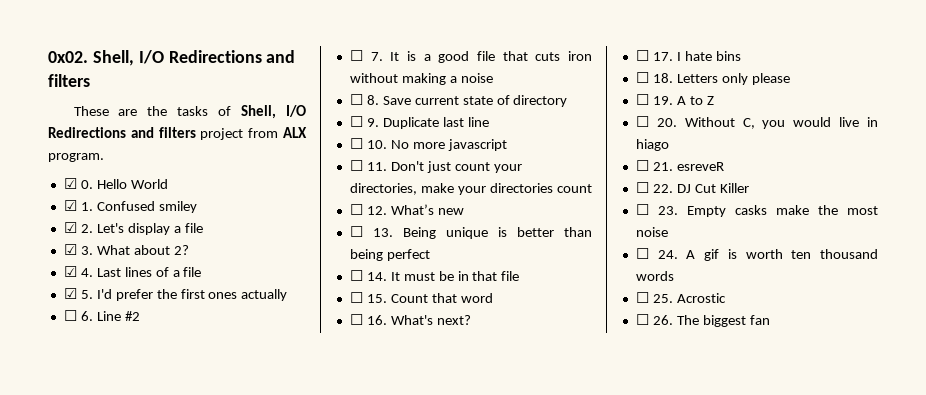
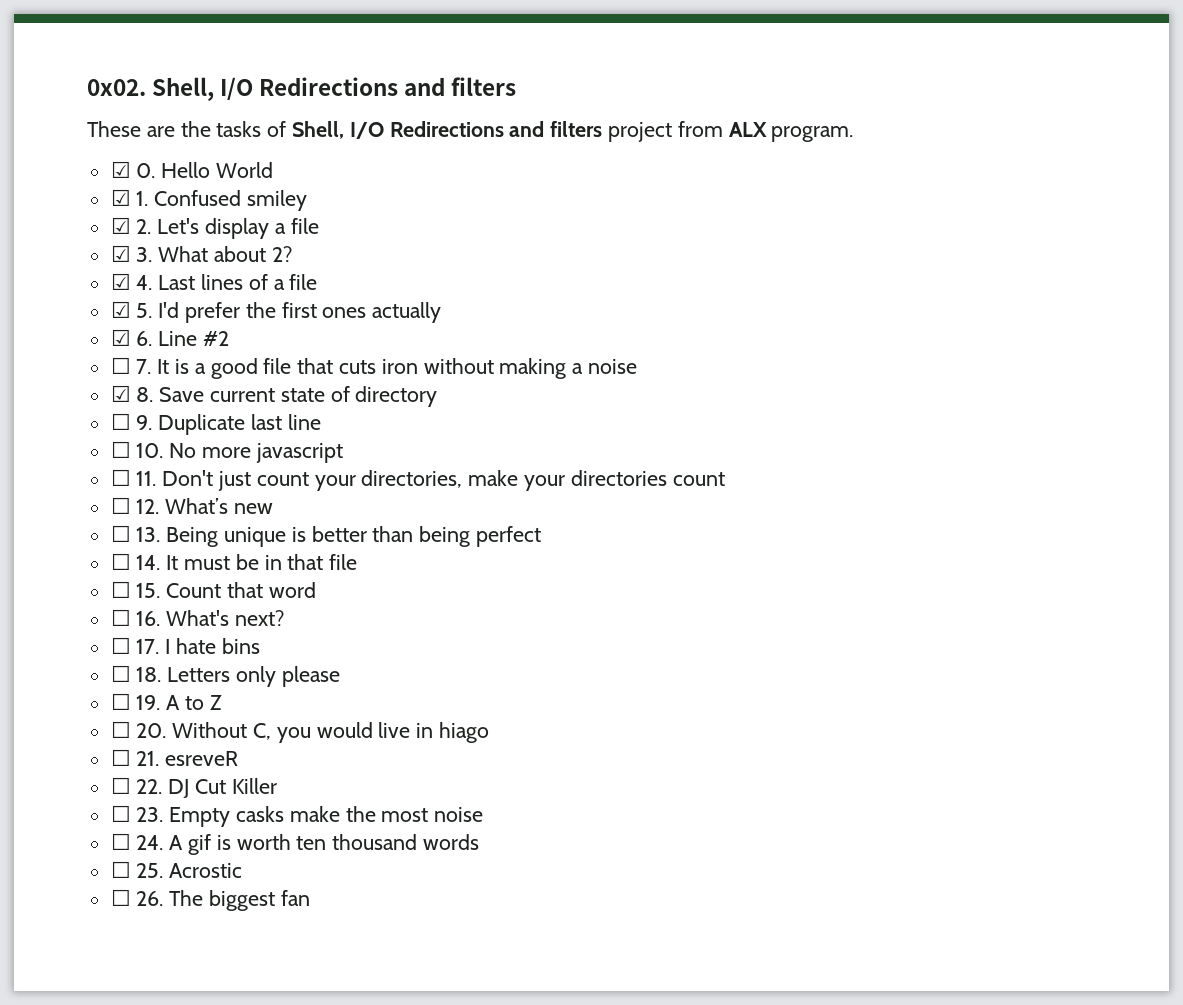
- ☐ 6. Line #2
+ ☑ 6. Line #2
- ☐ 8. Save current state of directory
+ ☑ 8. Save current state of directory

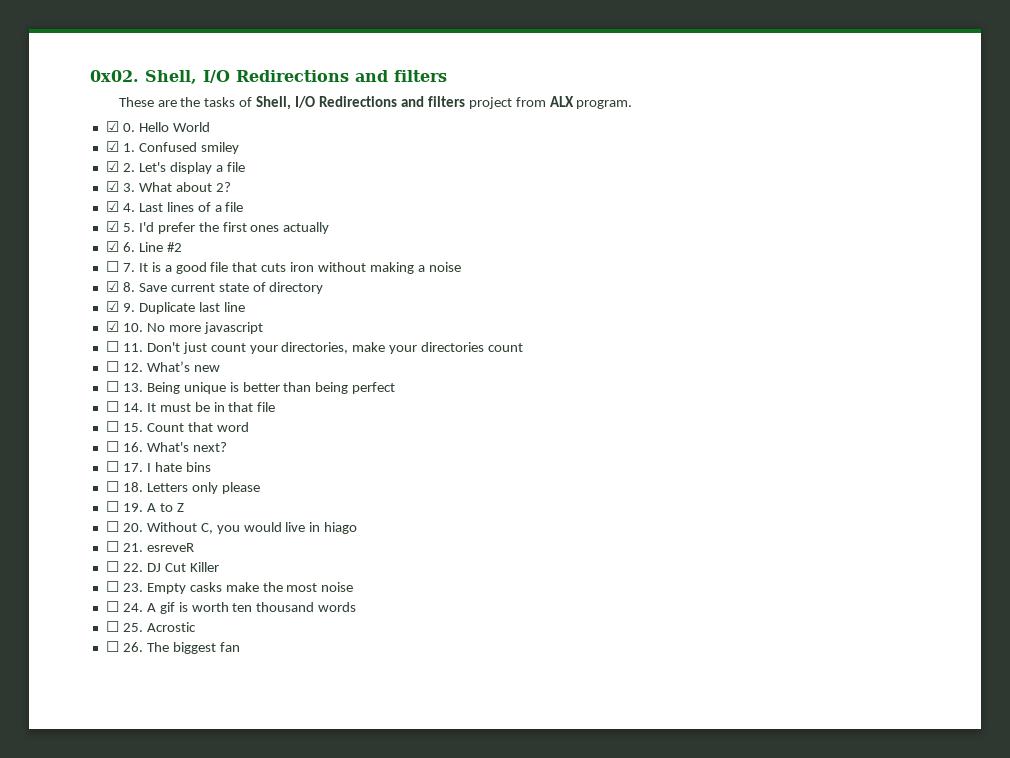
- ☐ 9. Duplicate last line
+ ☑ 9. Duplicate last line
- ☐ 10. No more javascript
+ ☑ 10. No more javascript

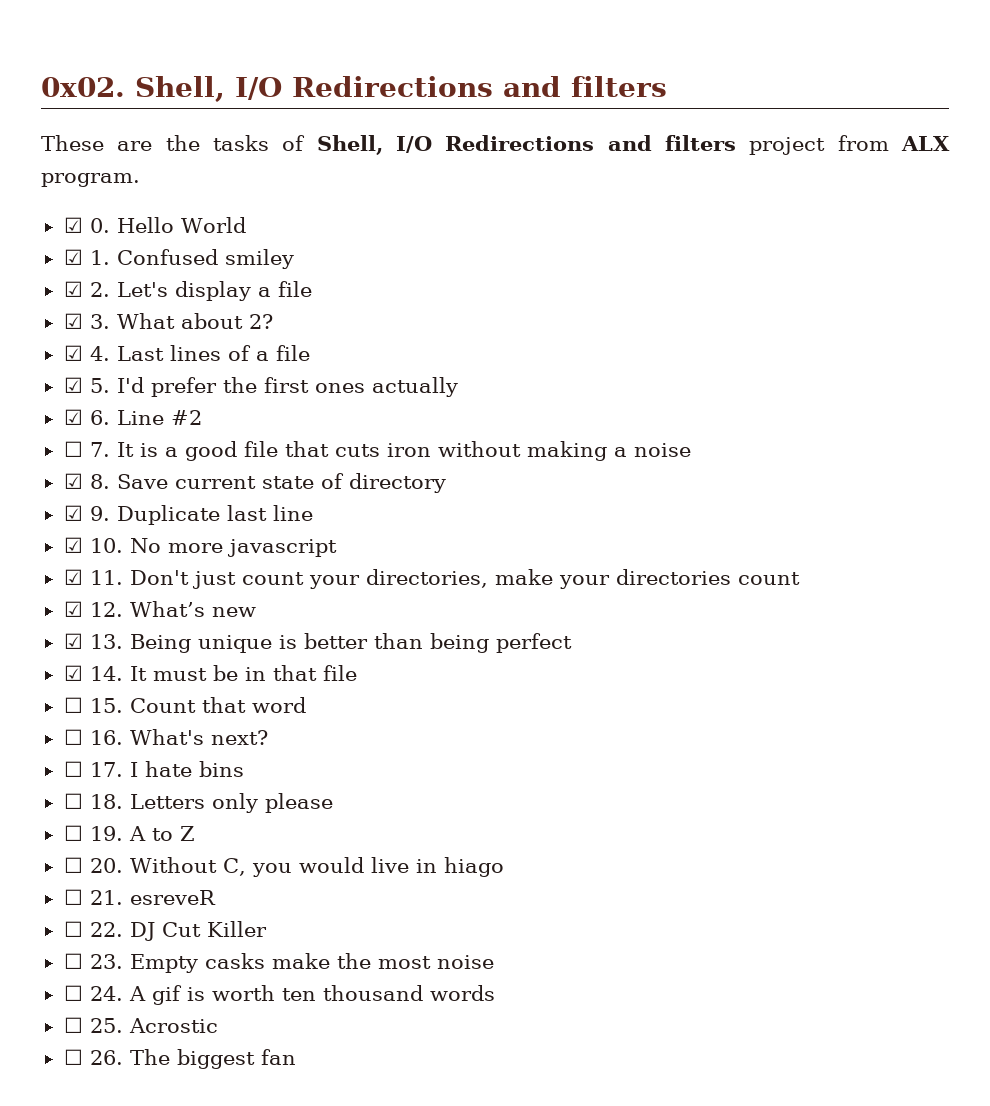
- ☐ 11. Don't just count your directories, make your directories count
+ ☑ 11. Don't just count your directories, make your directories count
- ☐ 12. What’s new
+ ☑ 12. What’s new
- ☐ 13. Being unique is better than being perfect
+ ☑ 13. Being unique is better than being perfect
- ☐ 14. It must be in that file
+ ☑ 14. It must be in that file

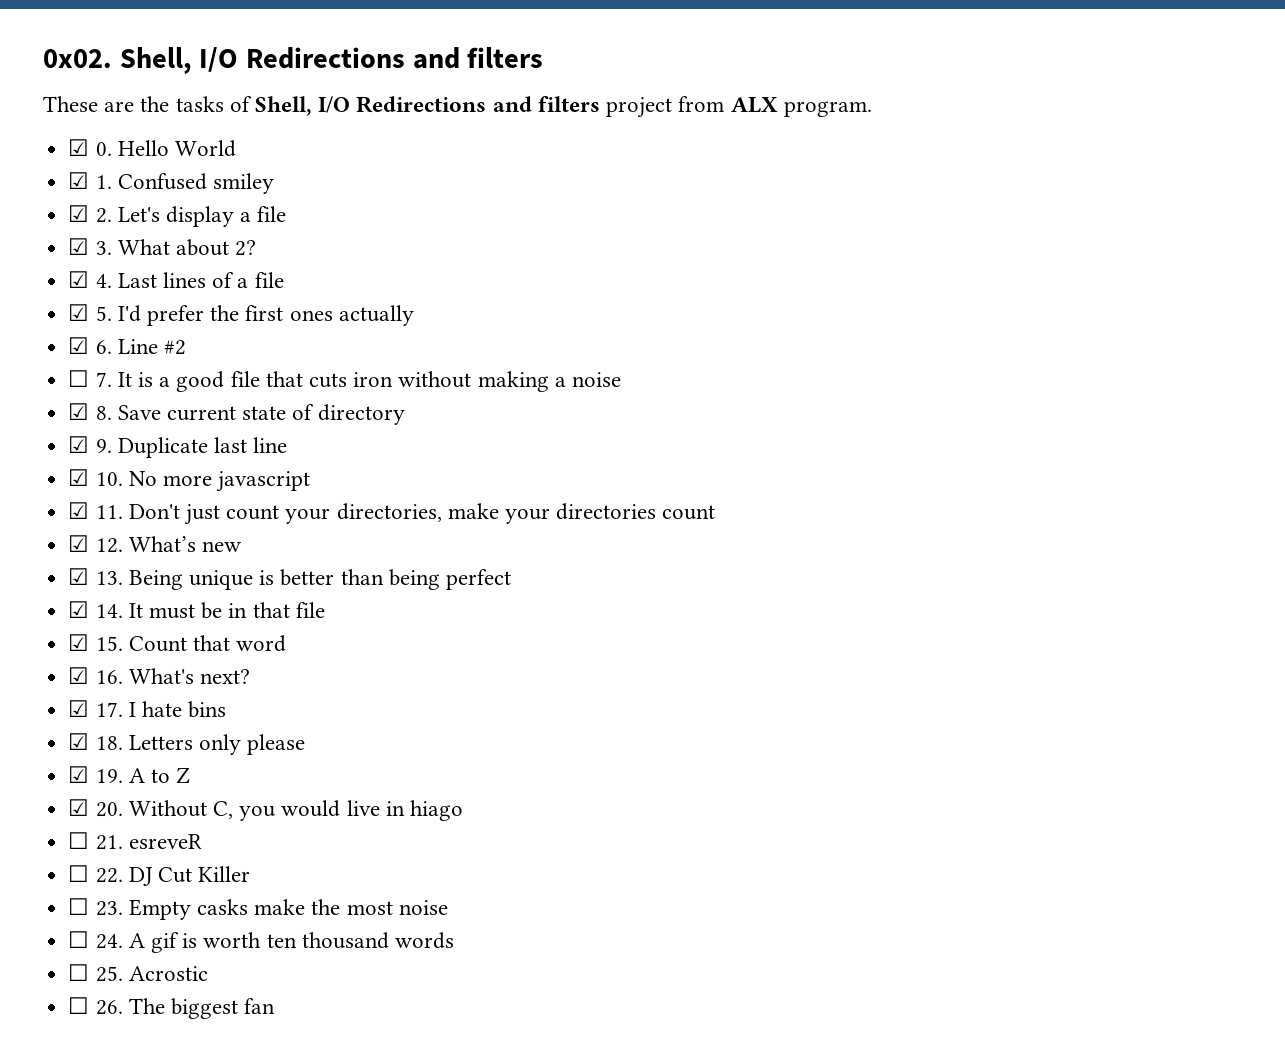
- ☐ 15. Count that word
+ ☑ 15. Count that word
- ☐ 16. What's next?
+ ☑ 16. What's next?
- ☐ 17. I hate bins
+ ☑ 17. I hate bins
- ☐ 18. Letters only please
+ ☑ 18. Letters only please
- ☐ 19. A to Z
+ ☑ 19. A to Z
- ☐ 20. Without C, you would live in hiago
+ ☑ 20. Without C, you would live in hiago

